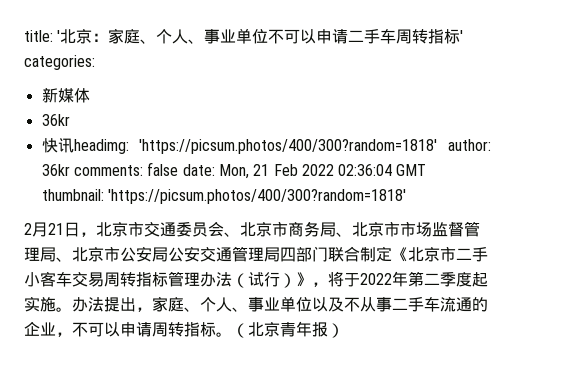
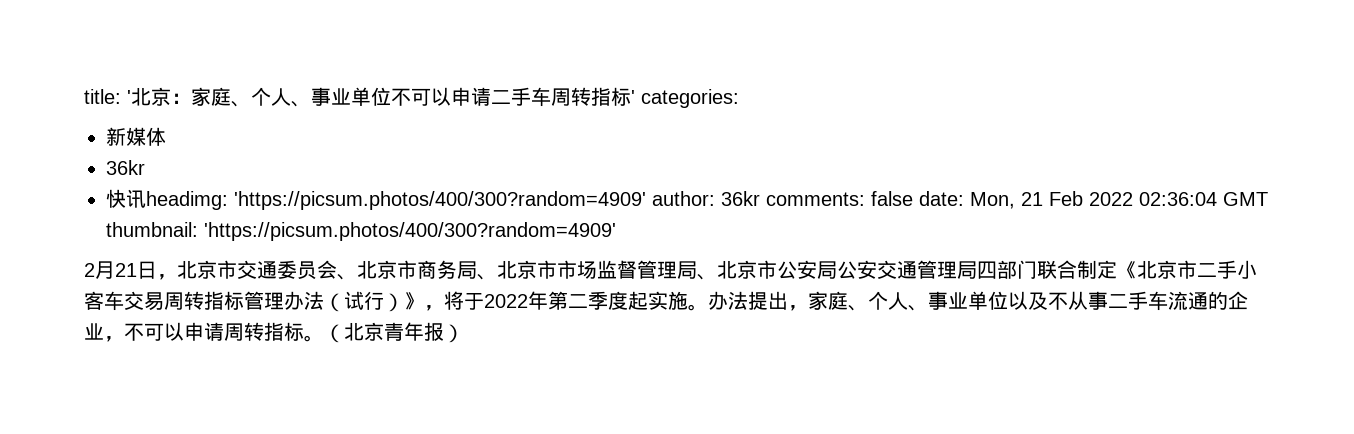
- 快讯headimg: 'https://picsum.photos/400/300?random=1818' author: 36kr comments: false date: Mon, 21 Feb 2022 02:36:04 GMT thumbnail: 'https://picsum.photos/400/300?random=1818'
+ 快讯headimg: 'https://picsum.photos/400/300?random=4909' author: 36kr comments: false date: Mon, 21 Feb 2022 02:36:04 GMT thumbnail: 'https://picsum.photos/400/300?random=4909'

